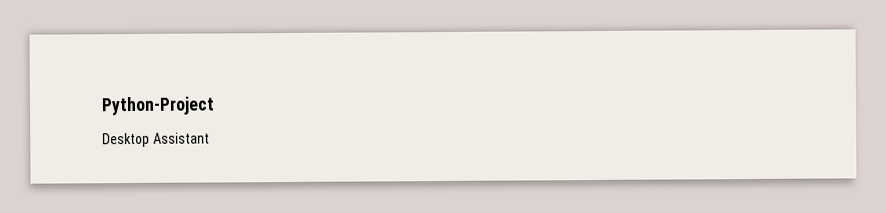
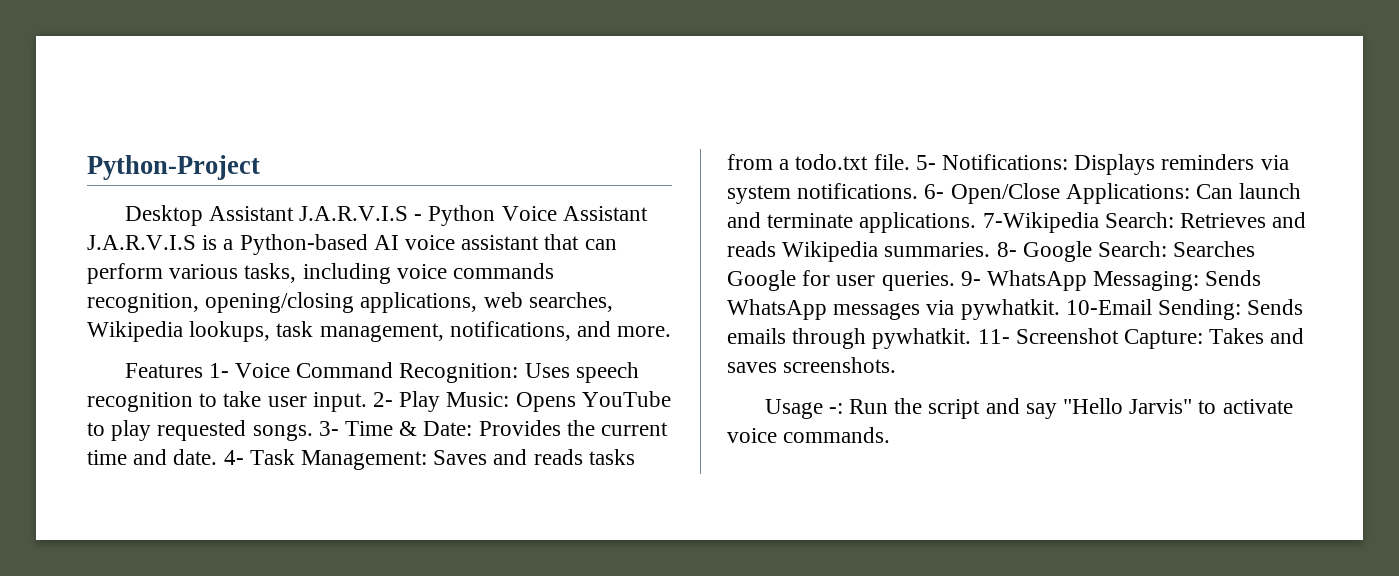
- Desktop Assistant
+ Desktop Assistant J.A.R.V.I.S - Python Voice Assistant J.A.R.V.I.S is a Python-based AI voice assistant that can perform various tasks, including voice commands recognition, opening/closing applications, web searches, Wikipedia lookups, task management, notifications, and more.
+ Features 1- Voice Command Recognition: Uses speech recognition to take user input. 2- Play Music: Opens YouTube to play requested songs. 3- Time & Date: Provides the current time and date. 4- Task Management: Saves and reads tasks from a todo.txt file. 5- Notifications: Displays reminders via system notifications. 6- Open/Close Applications: Can launch and terminate applications. 7-Wikipedia Search: Retrieves and reads Wikipedia summaries. 8- Google Search: Searches Google for user queries. 9- WhatsApp Messaging: Sends WhatsApp messages via pywhatkit. 10-Email Sending: Sends emails through pywhatkit. 11- Screenshot Capture: Takes and saves screenshots.
+ Usage -: Run the script and say "Hello Jarvis" to activate voice commands.

